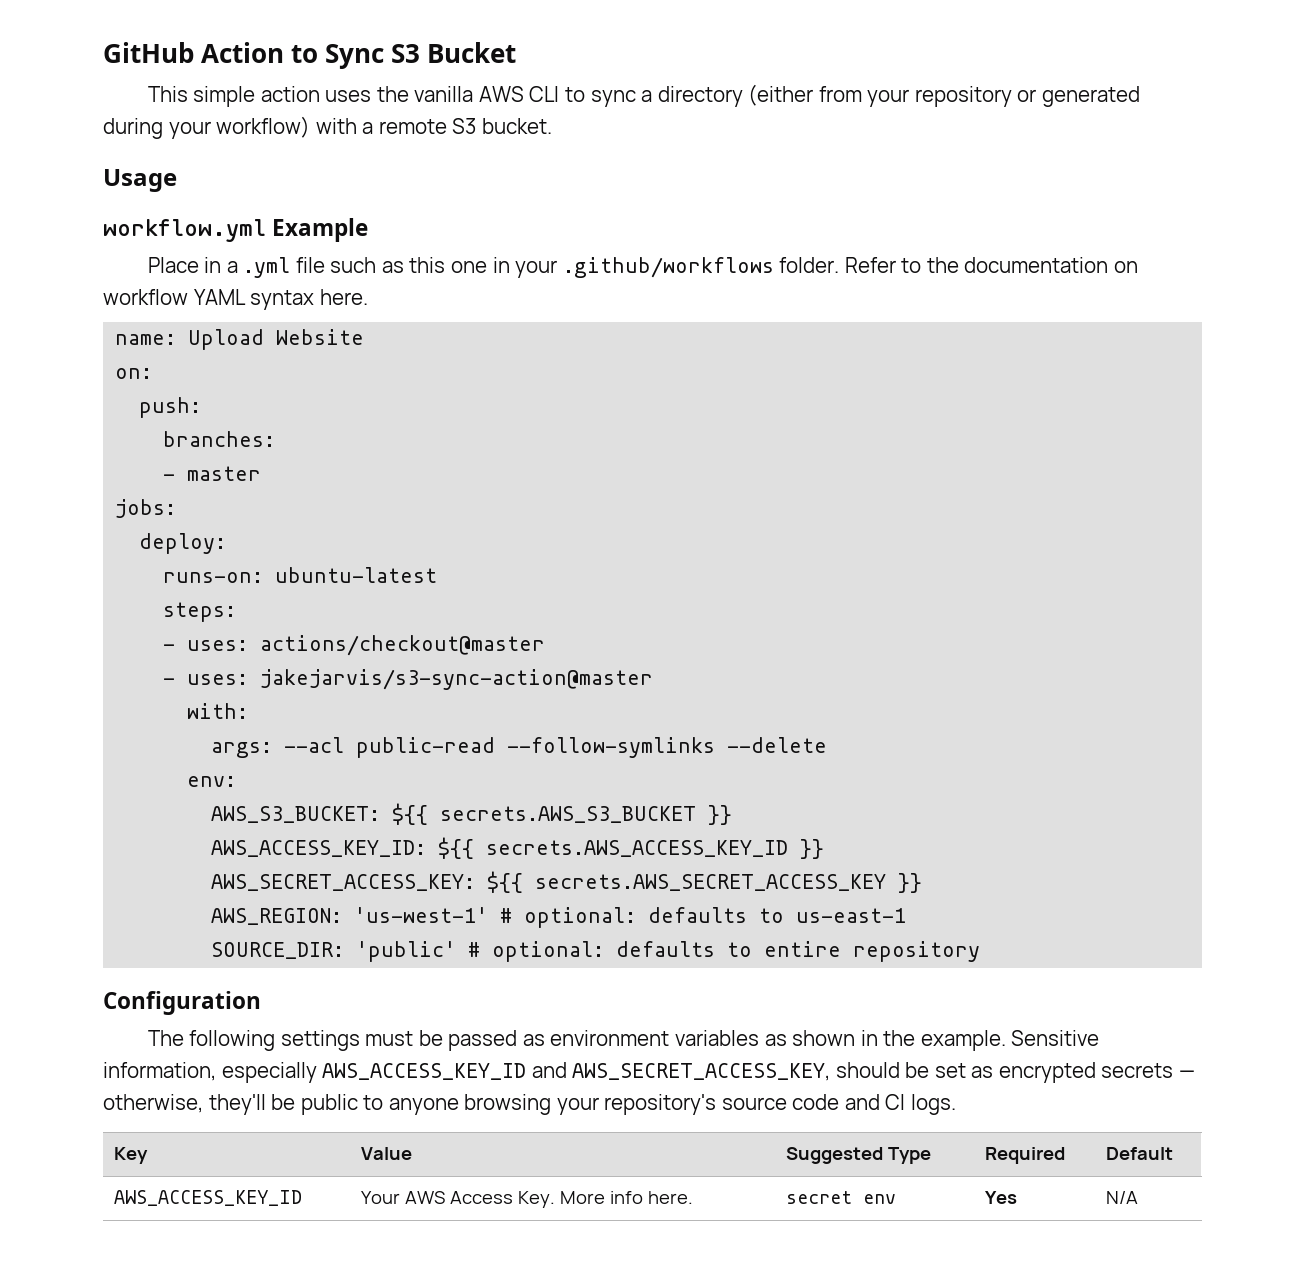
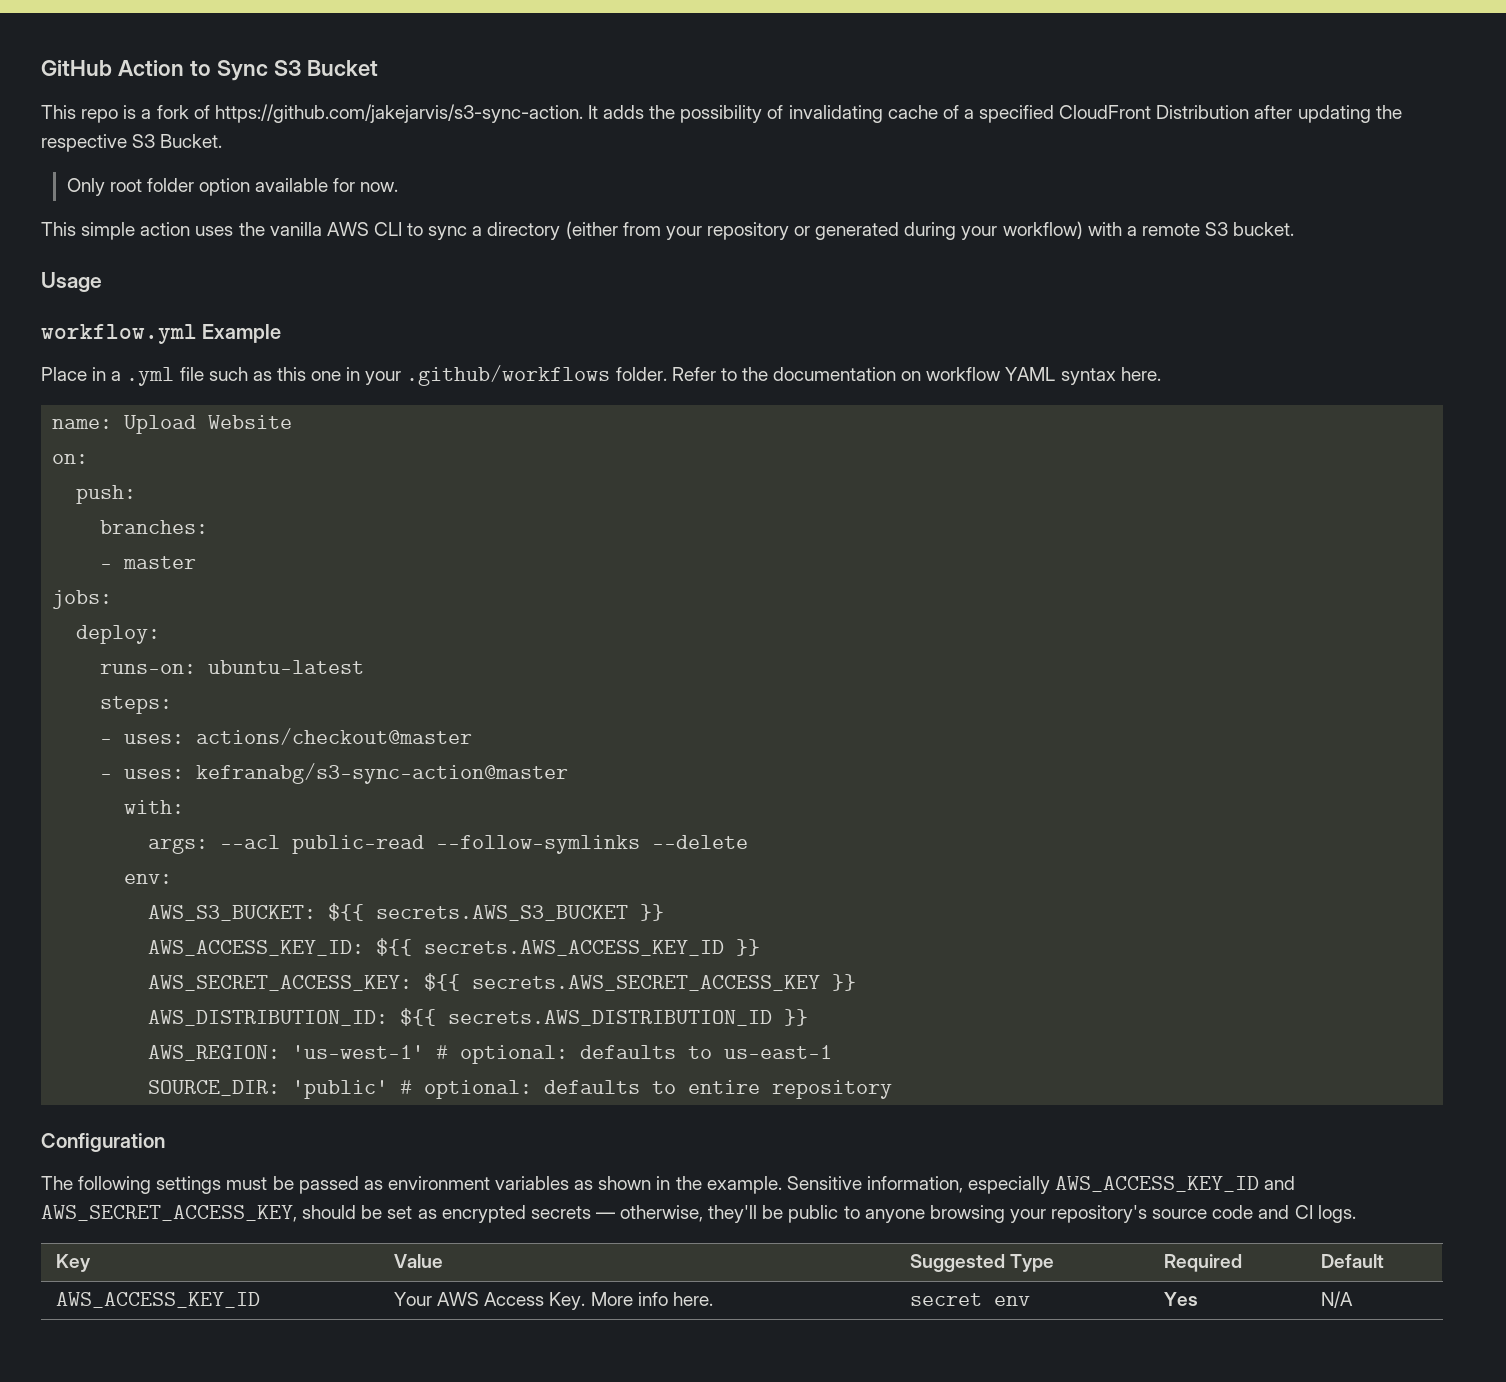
+ This repo is a fork of https://github.com/jakejarvis/s3-sync-action. It adds the possibility of invalidating cache of a specified CloudFront Distribution after updating the respective S3 Bucket.
+ Only root folder option available for now.
- - uses: jakejarvis/s3-sync-action@master
+ - uses: kefranabg/s3-sync-action@master
+ AWS_DISTRIBUTION_ID: ${{ secrets.AWS_DISTRIBUTION_ID }}

